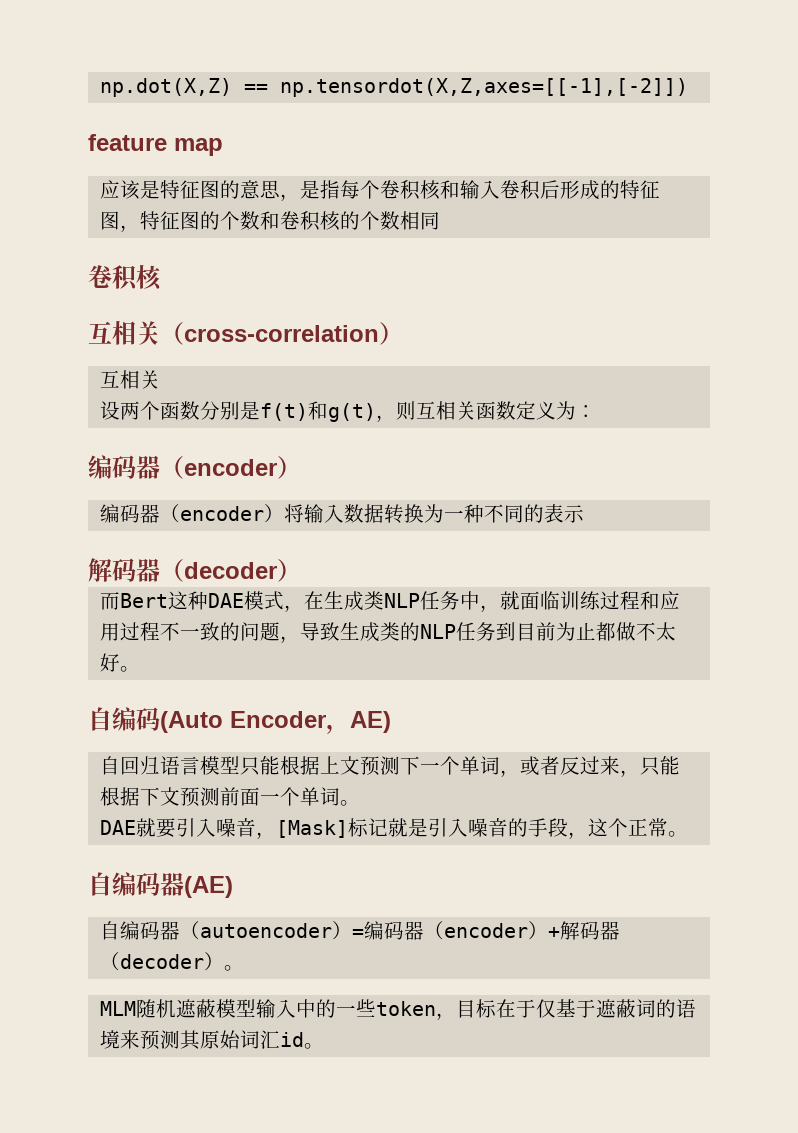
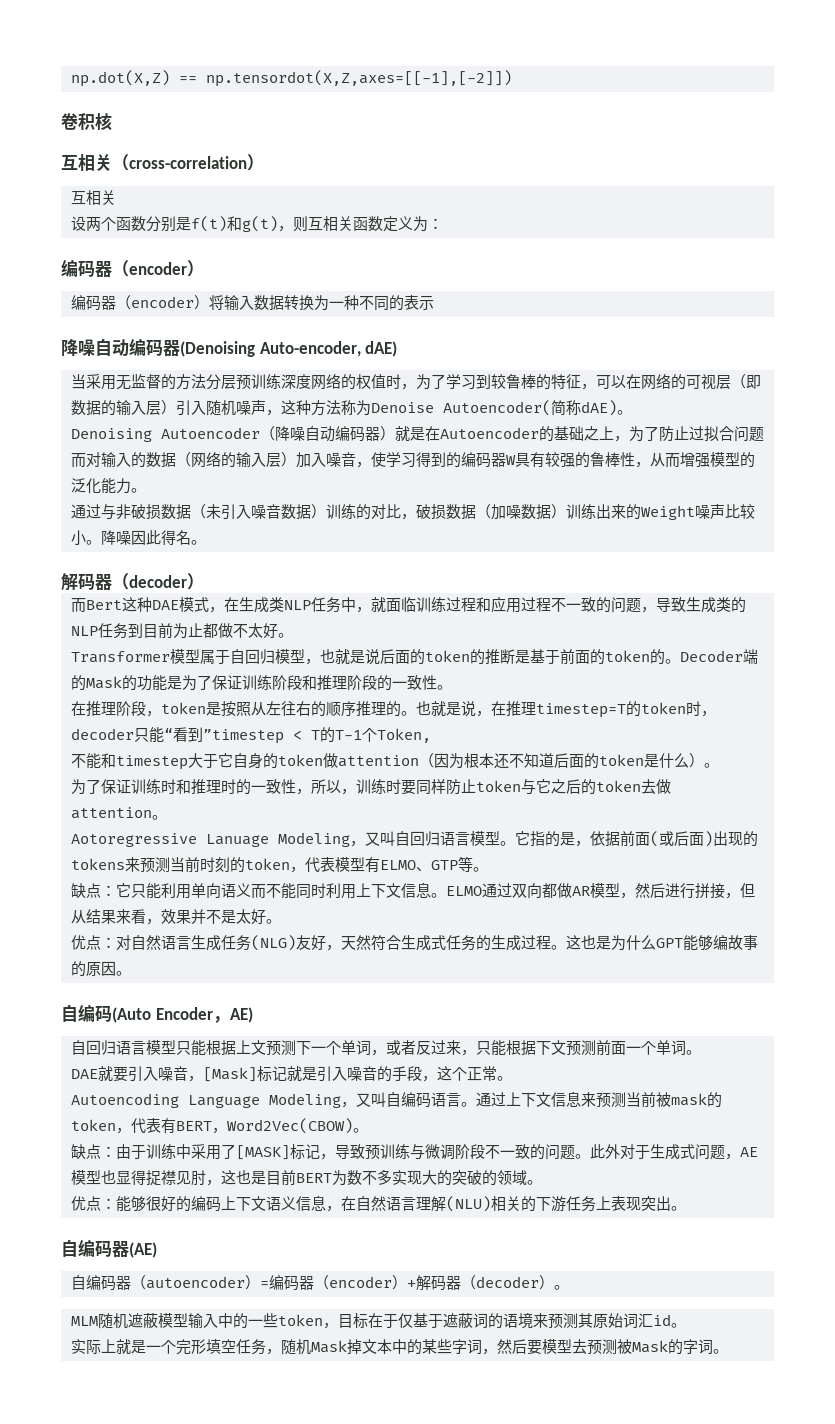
- feature map
- 应该是特征图的意思，是指每个卷积核和输入卷积后形成的特征图，特征图的个数和卷积核的个数相同
+ 降噪自动编码器(Denoising Auto-encoder, dAE)
+ 当采用无监督的方法分层预训练深度网络的权值时，为了学习到较鲁棒的特征，可以在网络的可视层（即数据的输入层）引入随机噪声，这种方法称为Denoise Autoencoder(简称dAE)。
+ Denoising Autoencoder（降噪自动编码器）就是在Autoencoder的基础之上，为了防止过拟合问题而对输入的数据（网络的输入层）加入噪音，使学习得到的编码器W具有较强的鲁棒性，从而增强模型的泛化能力。
+ 通过与非破损数据（未引入噪音数据）训练的对比，破损数据（加噪数据）训练出来的Weight噪声比较小。降噪因此得名。
+ Transformer模型属于自回归模型，也就是说后面的token的推断是基于前面的token的。Decoder端的Mask的功能是为了保证训练阶段和推理阶段的一致性。
+ 在推理阶段，token是按照从左往右的顺序推理的。也就是说，在推理timestep=T的token时，decoder只能“看到”timestep < T的T-1个Token,
+ 不能和timestep大于它自身的token做attention（因为根本还不知道后面的token是什么）。
+ 为了保证训练时和推理时的一致性，所以，训练时要同样防止token与它之后的token去做attention。
+ Aotoregressive Lanuage Modeling，又叫自回归语言模型。它指的是，依据前面(或后面)出现的tokens来预测当前时刻的token，代表模型有ELMO、GTP等。
+ 缺点：它只能利用单向语义而不能同时利用上下文信息。ELMO通过双向都做AR模型，然后进行拼接，但从结果来看，效果并不是太好。
+ 优点：对自然语言生成任务(NLG)友好，天然符合生成式任务的生成过程。这也是为什么GPT能够编故事的原因。
+ Autoencoding Language Modeling，又叫自编码语言。通过上下文信息来预测当前被mask的token，代表有BERT，Word2Vec(CBOW)。
+ 缺点：由于训练中采用了[MASK]标记，导致预训练与微调阶段不一致的问题。此外对于生成式问题，AE模型也显得捉襟见肘，这也是目前BERT为数不多实现大的突破的领域。
+ 优点：能够很好的编码上下文语义信息，在自然语言理解(NLU)相关的下游任务上表现突出。
+ 实际上就是一个完形填空任务，随机Mask掉文本中的某些字词，然后要模型去预测被Mask的字词。

